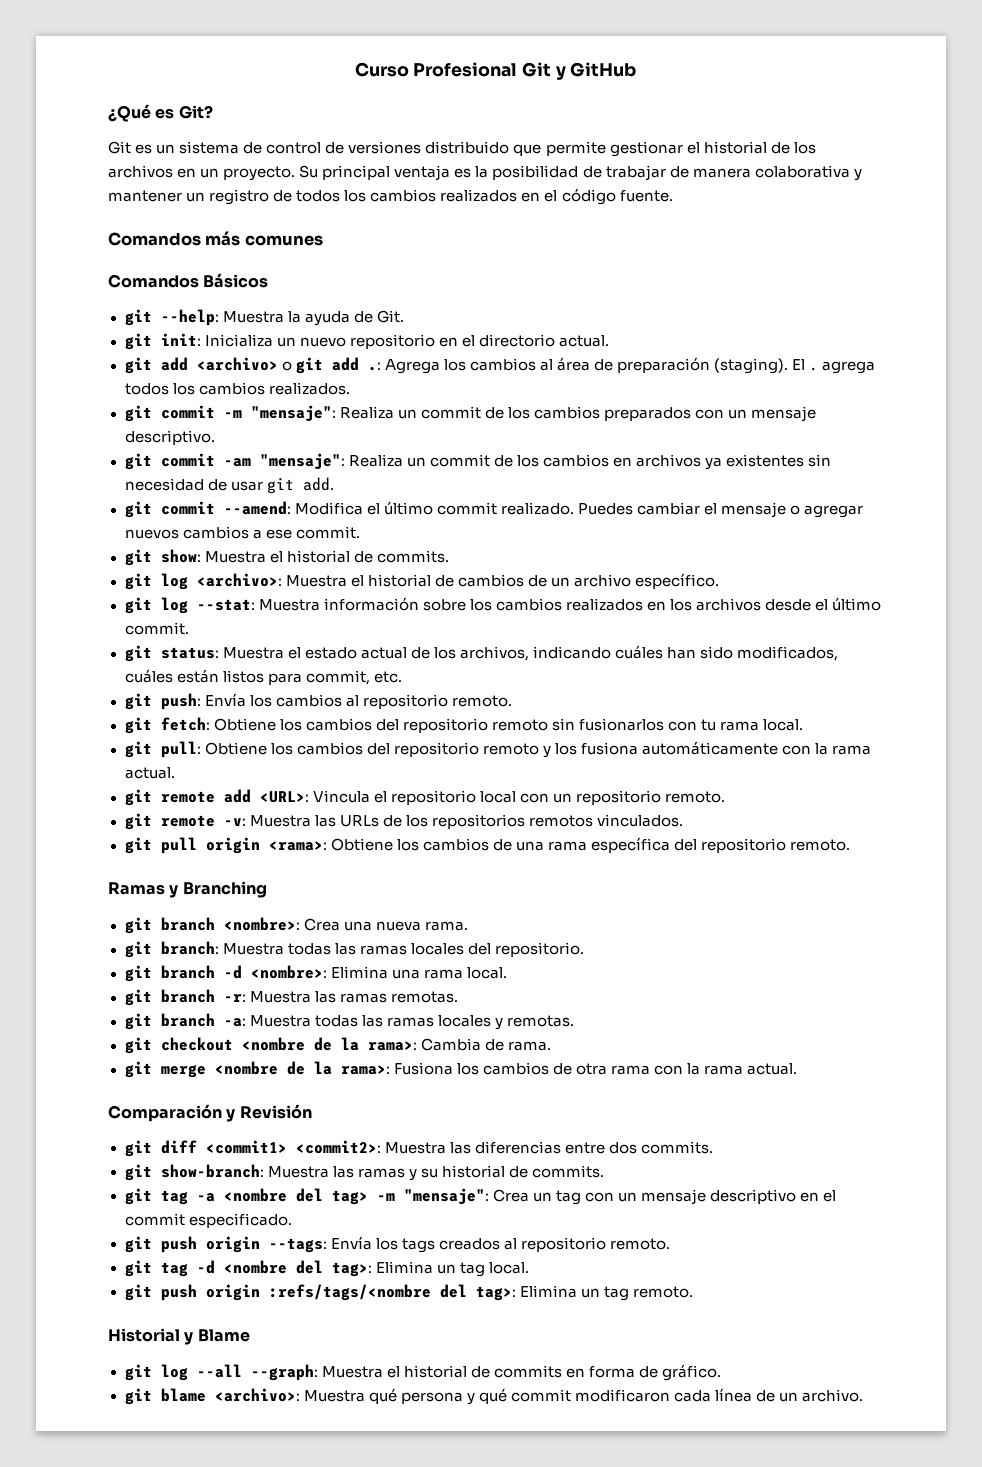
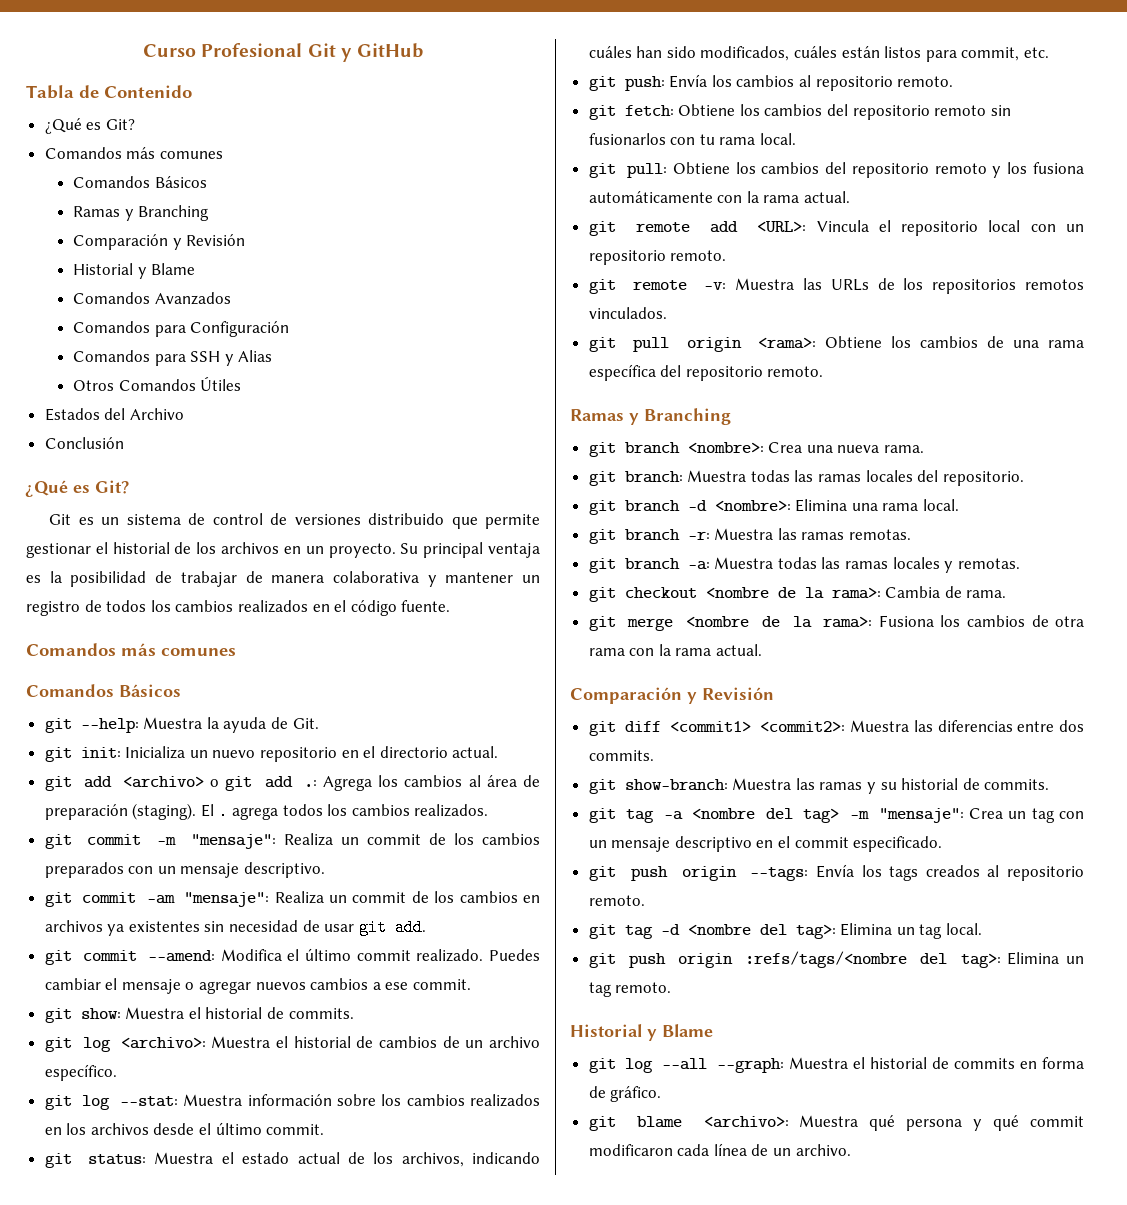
+ Tabla de Contenido
+ ¿Qué es Git?
+ Comandos más comunes
+ Comandos Básicos
+ Ramas y Branching
+ Comparación y Revisión
+ Historial y Blame
+ Comandos Avanzados
+ Comandos para Configuración
+ Comandos para SSH y Alias
+ Otros Comandos Útiles
+ Estados del Archivo
+ Conclusión

